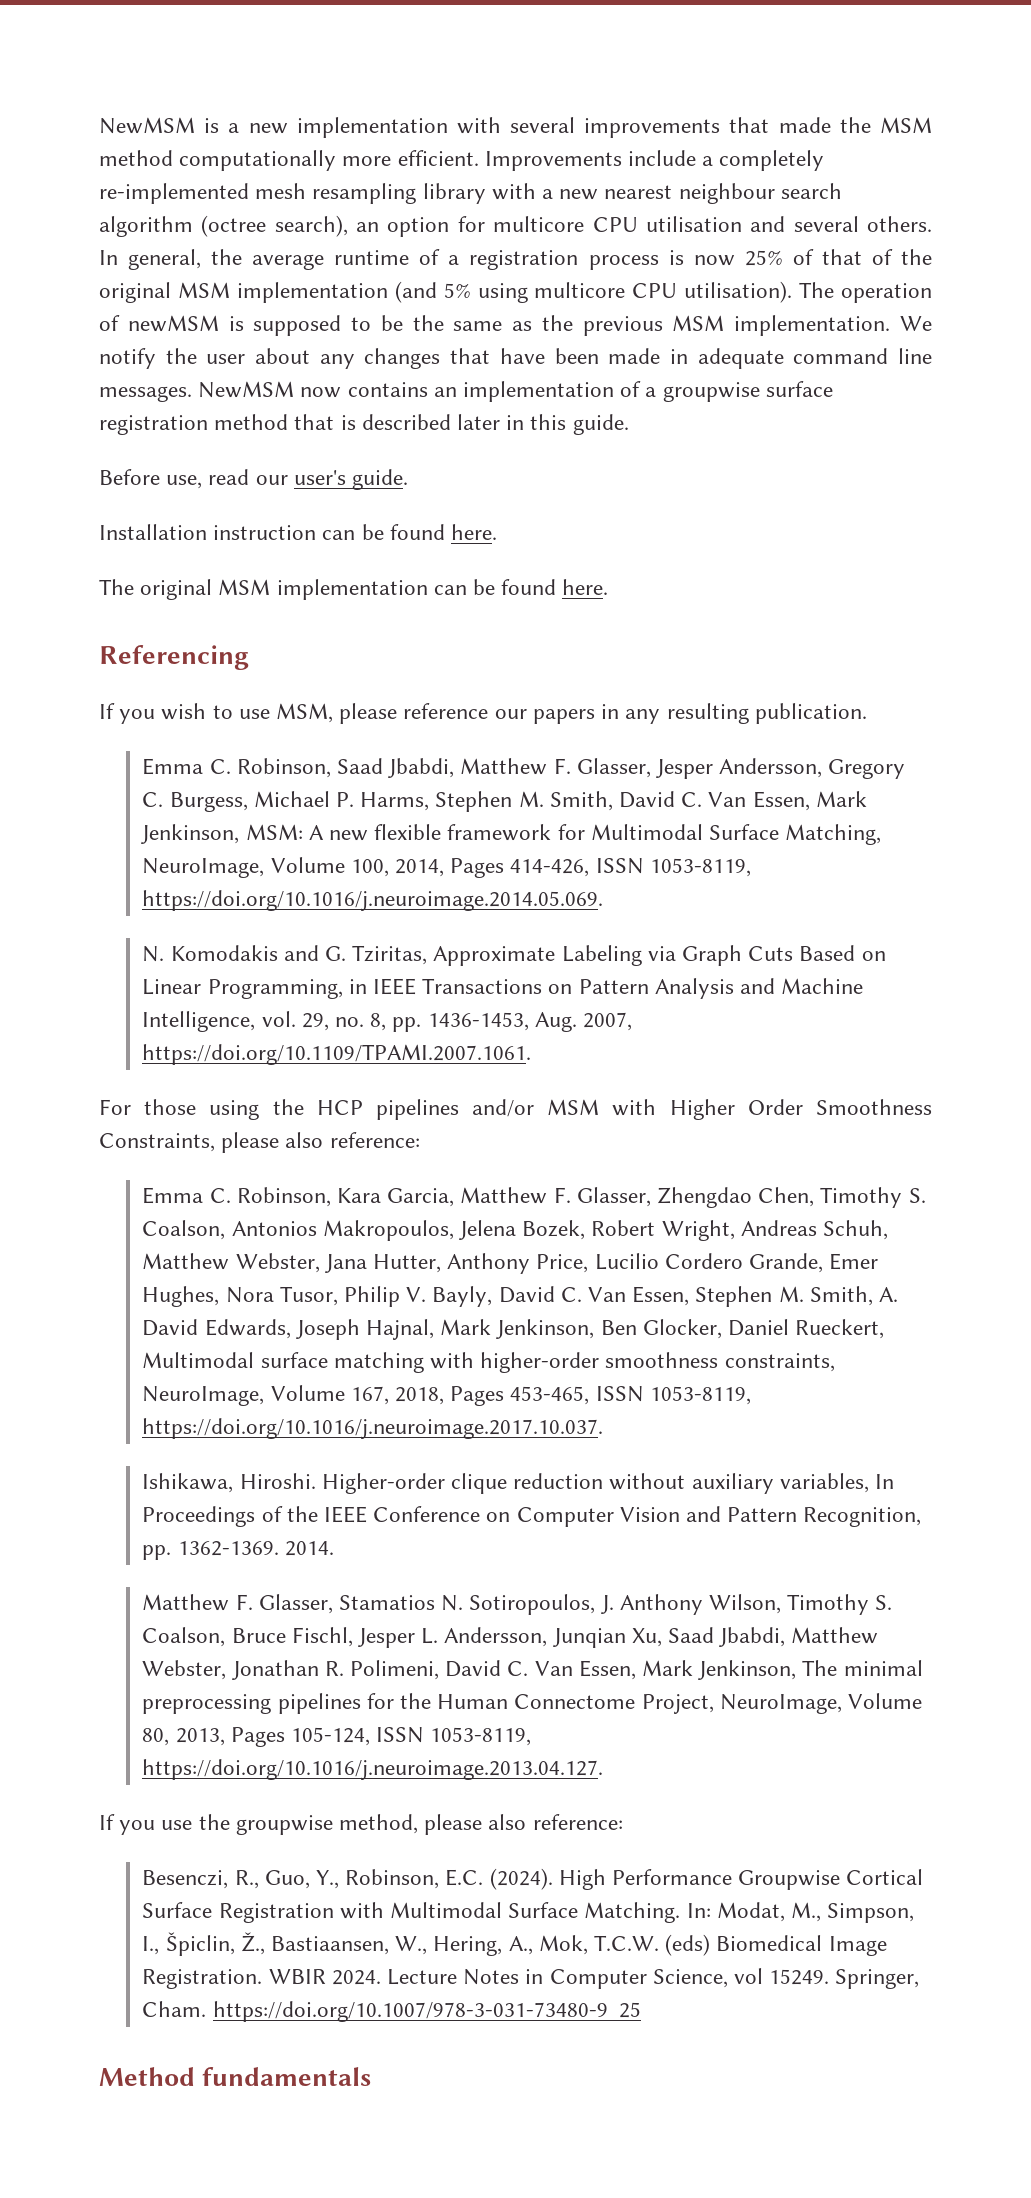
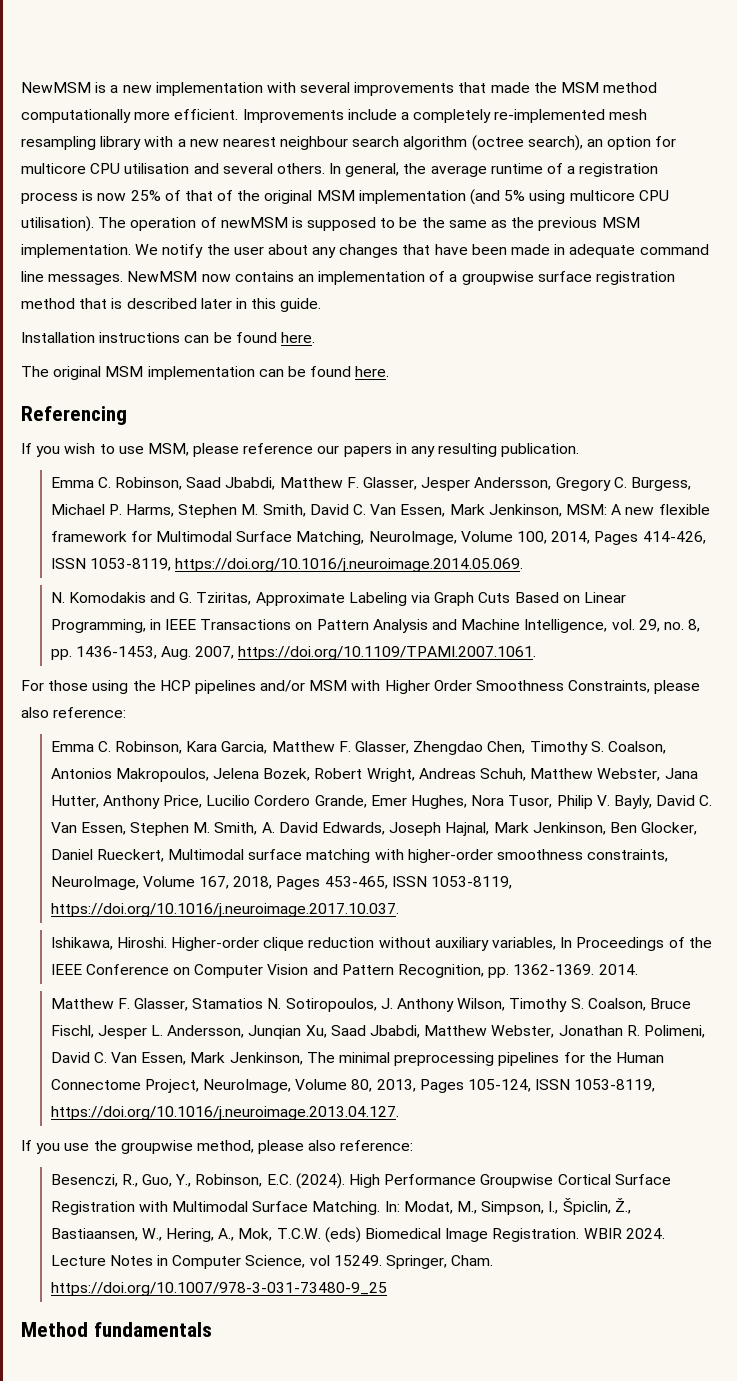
- Before use, read our user's guide.
- Installation instruction can be found here.
+ Installation instructions can be found here.

